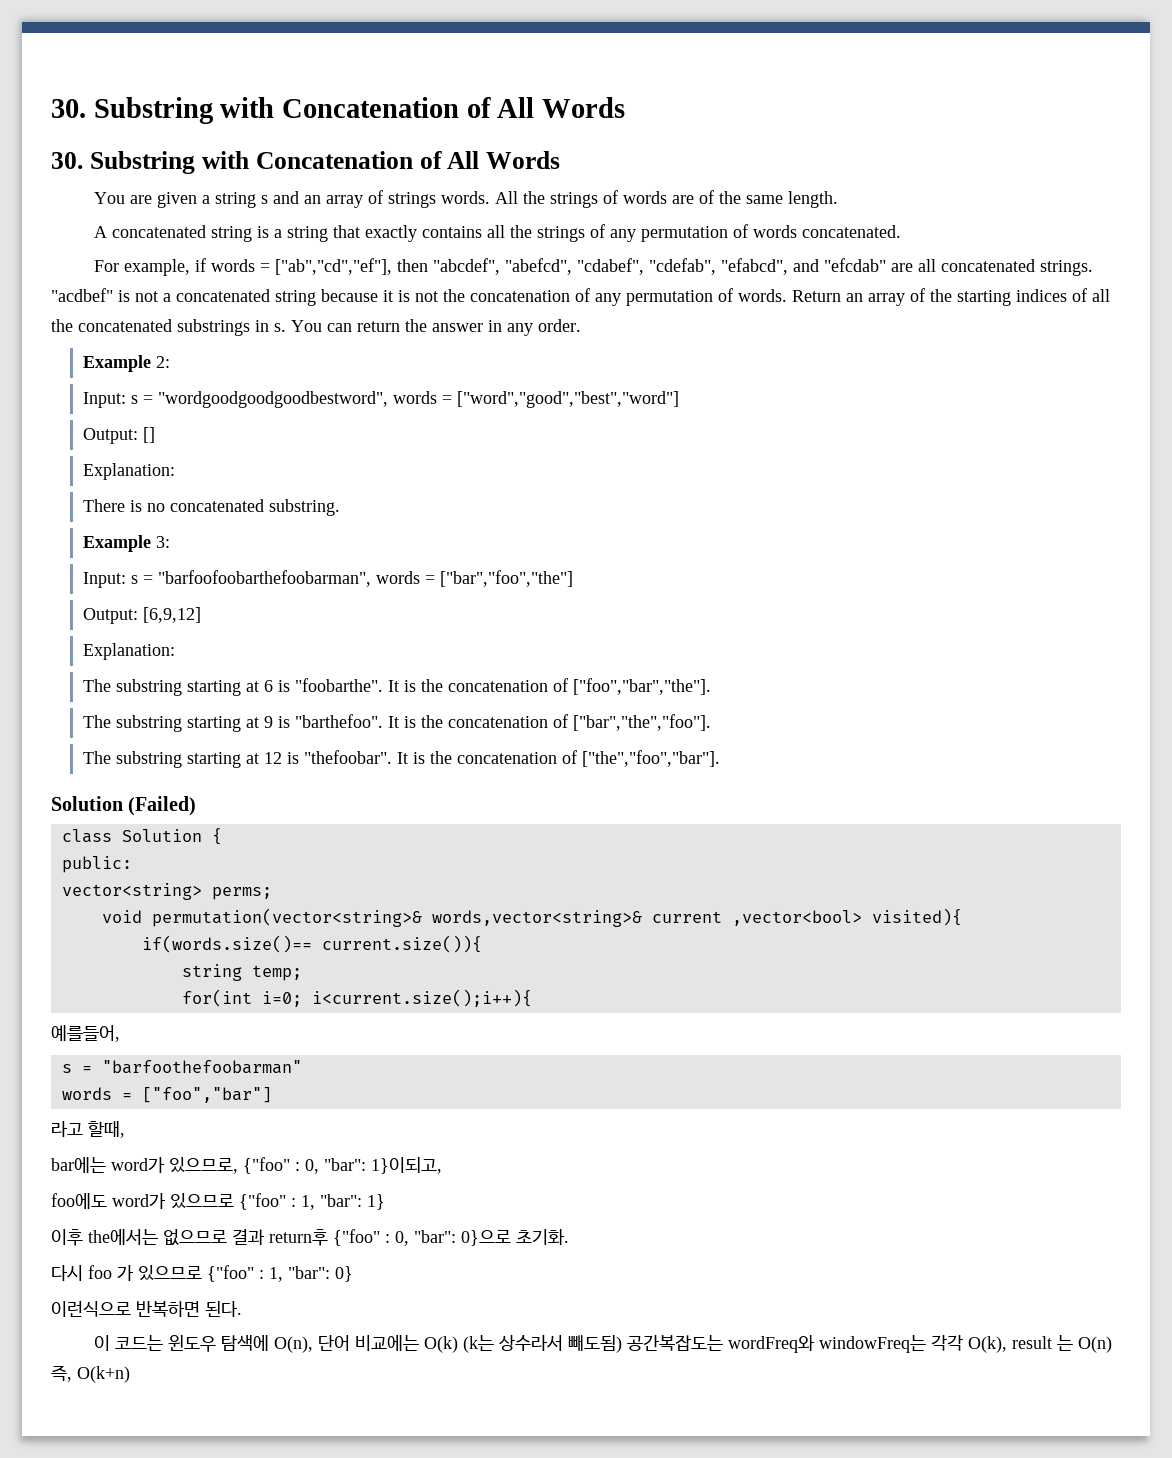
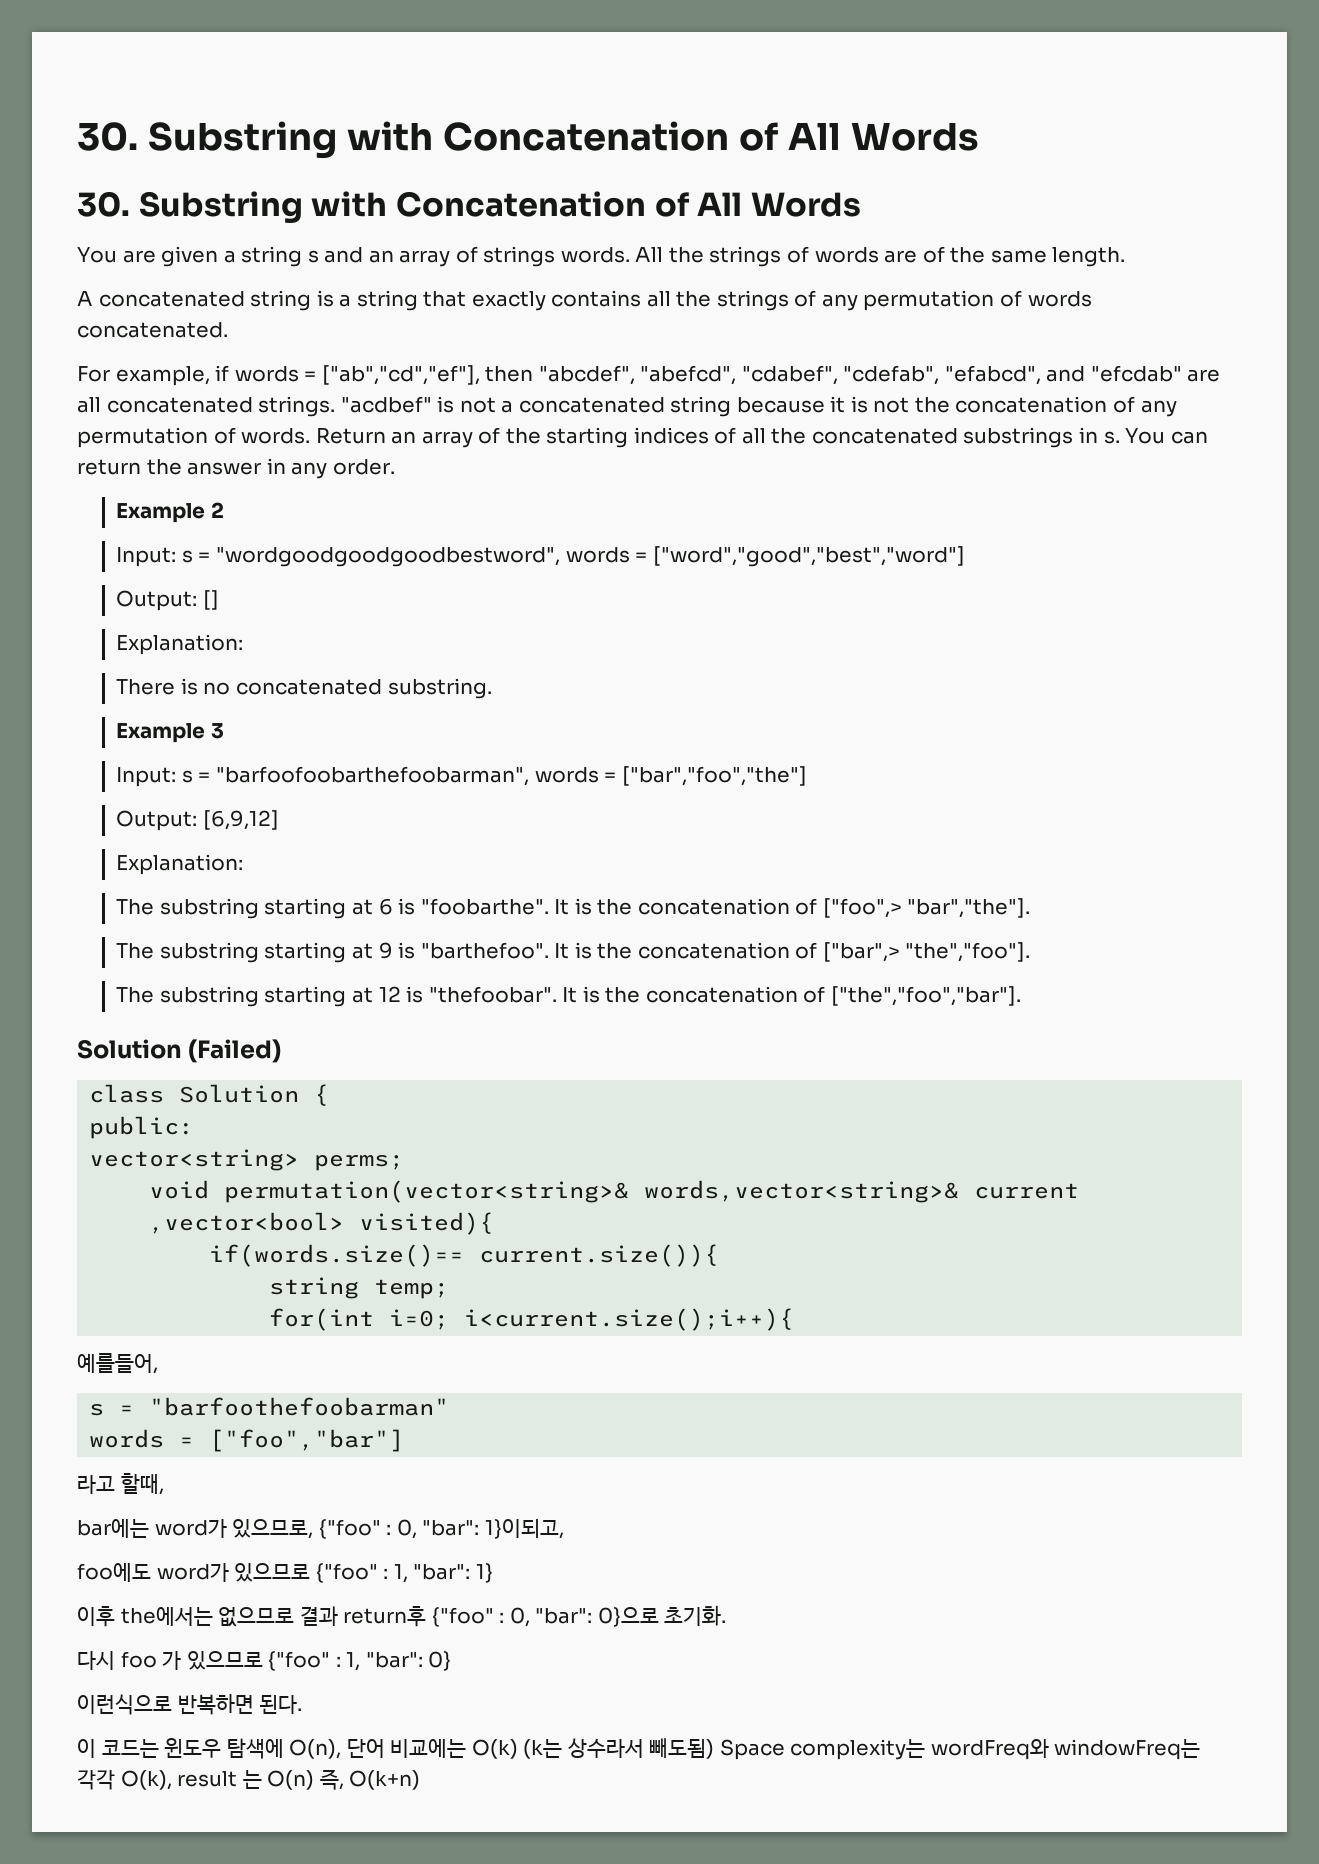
- Example 2:
+ Example 2
- Example 3:
+ Example 3
- It is the concatenation of ["foo","bar","the"].
+ It is the concatenation of ["foo",> "bar","the"].
- It is the concatenation of ["bar","the","foo"].
+ It is the concatenation of ["bar",> "the","foo"].
- 이 코드는 윈도우 탐색에 O(n), 단어 비교에는 O(k) (k는 상수라서 빼도됨) 공간복잡도는 wordFreq와 windowFreq는 각각 O(k), result 는 O(n) 즉, O(k+n)
+ 이 코드는 윈도우 탐색에 O(n), 단어 비교에는 O(k) (k는 상수라서 빼도됨) Space complexity는 wordFreq와 windowFreq는 각각 O(k), result 는 O(n) 즉, O(k+n)

